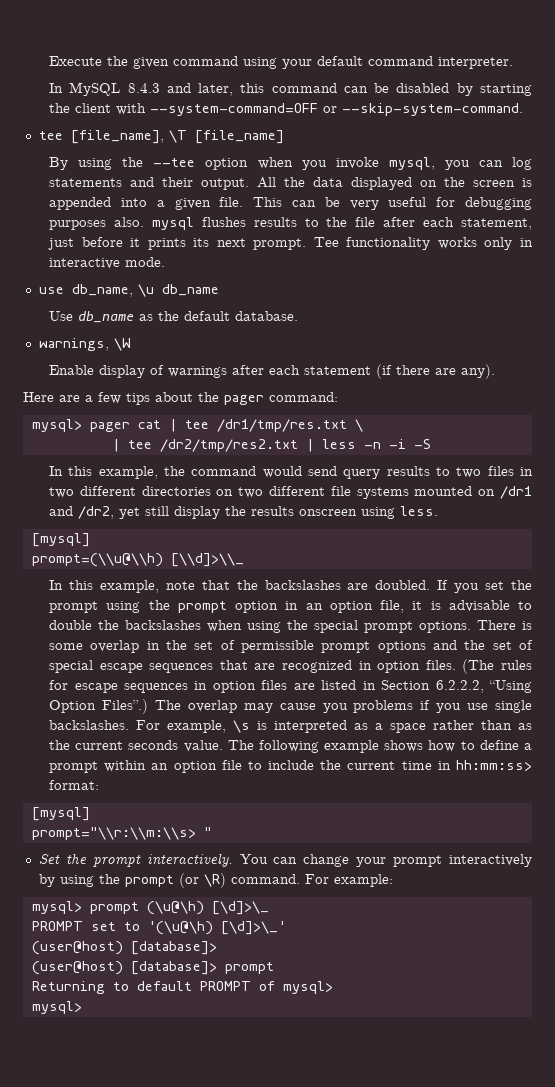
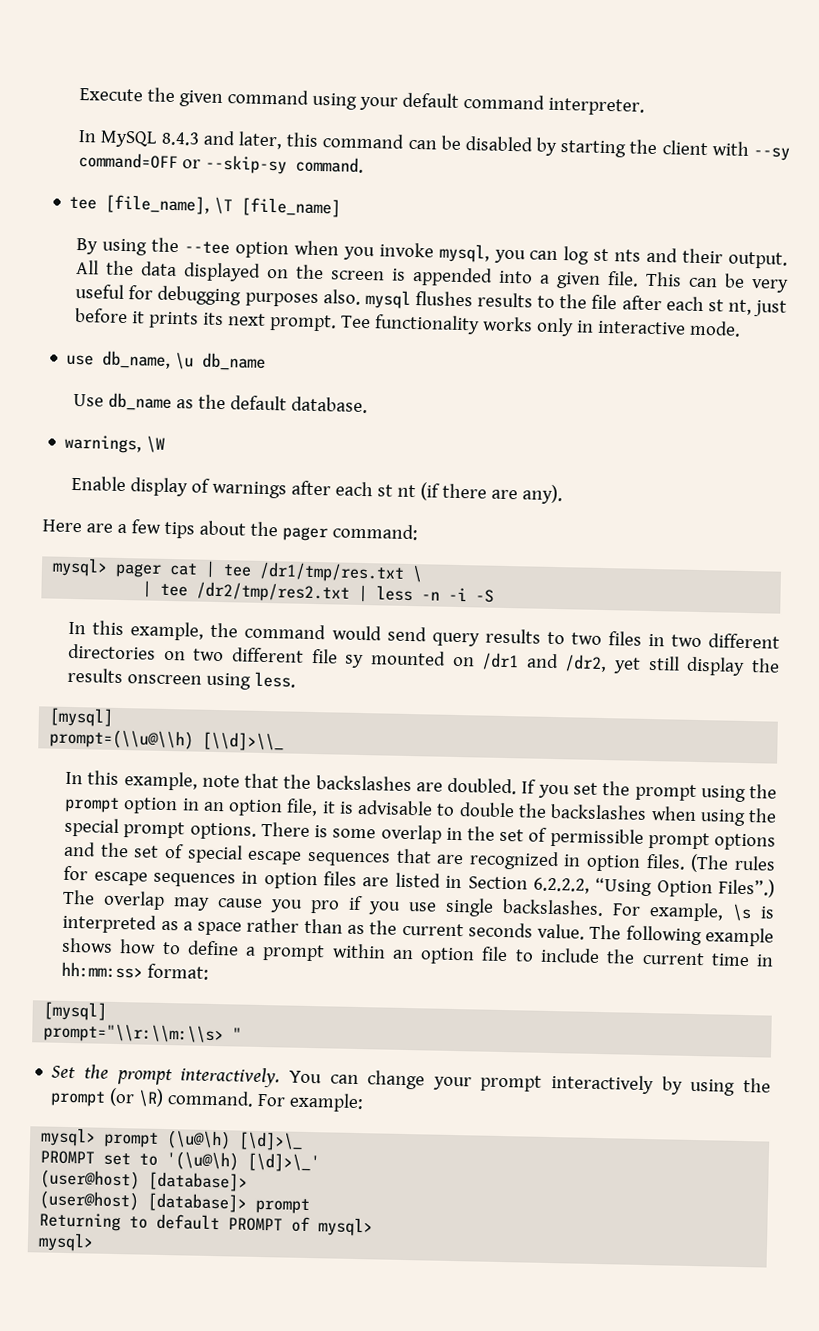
- In MySQL 8.4.3 and later, this command can be disabled by starting the client with --system-command=OFF or --skip-system-command.
+ In MySQL 8.4.3 and later, this command can be disabled by starting the client with --sy command=OFF or --skip-sy command.
- By using the --tee option when you invoke mysql, you can log statements and their output.
+ By using the --tee option when you invoke mysql, you can log st nts and their output.
- This can be very useful for debugging purposes also. mysql flushes results to the file after each statement, just before it prints its next prompt.
+ This can be very useful for debugging purposes also. mysql flushes results to the file after each st nt, just before it prints its next prompt.
- Enable display of warnings after each statement (if there are any).
+ Enable display of warnings after each st nt (if there are any).
- In this example, the command would send query results to two files in two different directories on two different file systems mounted on /dr1 and /dr2, yet still display the results onscreen using less.
+ In this example, the command would send query results to two files in two different directories on two different file sy mounted on /dr1 and /dr2, yet still display the results onscreen using less.
- The overlap may cause you problems if you use single backslashes.
+ The overlap may cause you pro if you use single backslashes.

